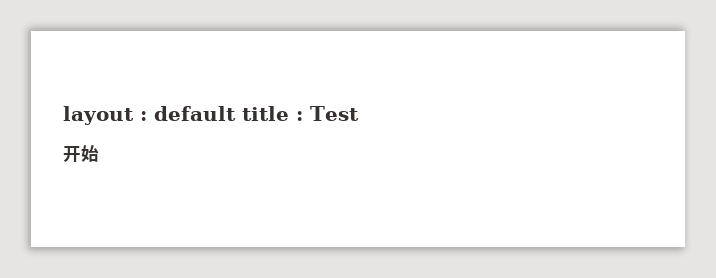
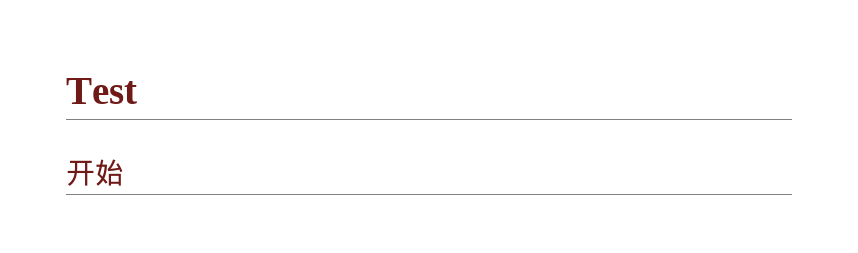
- layout : default title : Test
+ Test

